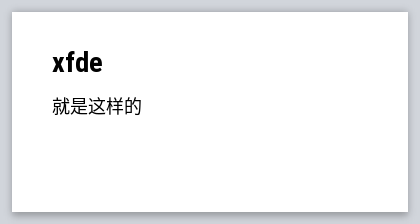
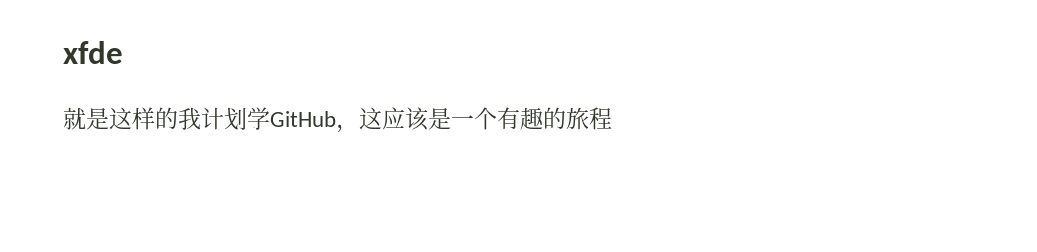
- 就是这样的
+ 就是这样的我计划学GitHub，这应该是一个有趣的旅程

